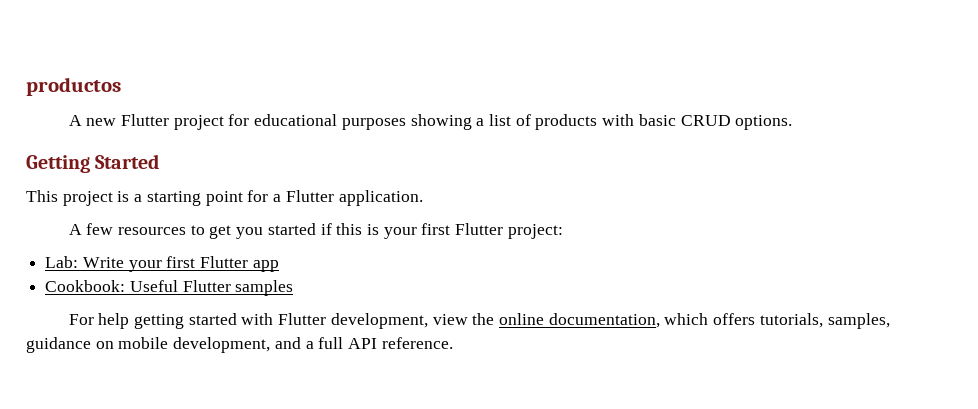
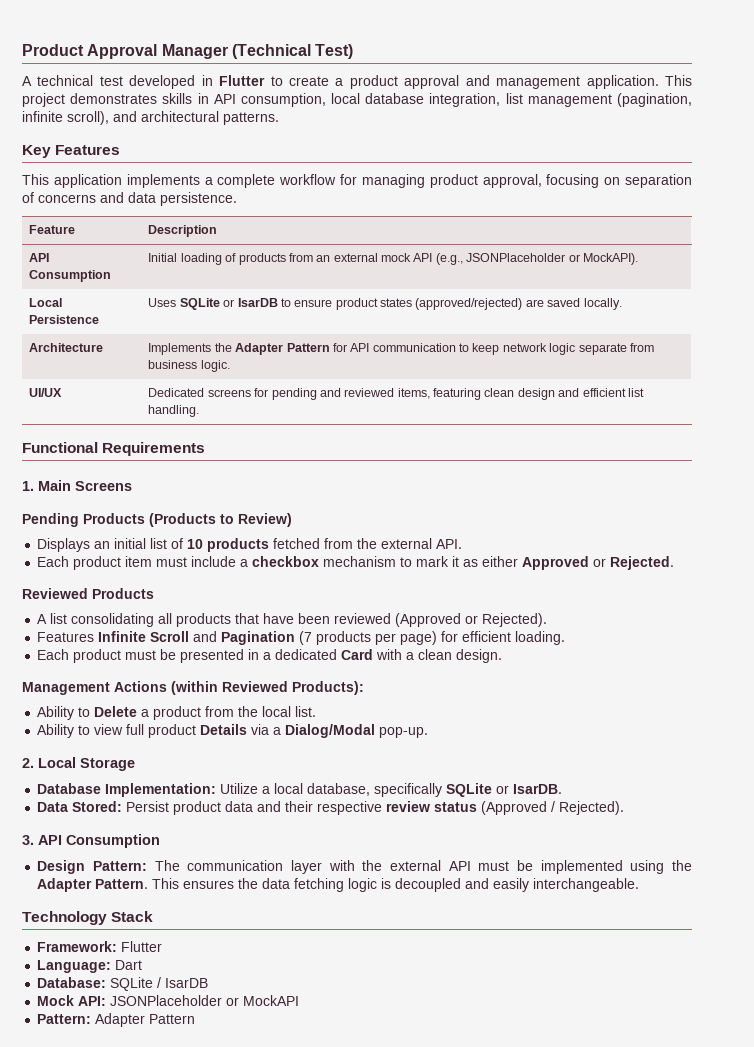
- productos
- A new Flutter project for educational purposes showing a list of products with basic CRUD options.
- Getting Started
- This project is a starting point for a Flutter application.
- A few resources to get you started if this is your first Flutter project:
- Lab: Write your first Flutter app
- Cookbook: Useful Flutter samples
- For help getting started with Flutter development, view the online documentation, which offers tutorials, samples, guidance on mobile development, and a full API reference.
+ Product Approval Manager (Technical Test)
+ A technical test developed in Flutter to create a product approval and management application. This project demonstrates skills in API consumption, local database integration, list management (pagination, infinite scroll), and architectural patterns.
+ Key Features
+ This application implements a complete workflow for managing product approval, focusing on separation of concerns and data persistence.
+ Feature | Description
+ API Consumption | Initial loading of products from an external mock API (e.g., JSONPlaceholder or MockAPI).
+ Local Persistence | Uses SQLite or IsarDB to ensure product states (approved/rejected) are saved locally.
+ Architecture | Implements the Adapter Pattern for API communication to keep network logic separate from business logic.
+ UI/UX | Dedicated screens for pending and reviewed items, featuring clean design and efficient list handling.
+ Functional Requirements
+ 1. Main Screens
+ Pending Products (Products to Review)
+ Displays an initial list of 10 products fetched from the external API.
+ Each product item must include a checkbox mechanism to mark it as either Approved or Rejected.
+ Reviewed Products
+ A list consolidating all products that have been reviewed (Approved or Rejected).
+ Features Infinite Scroll and Pagination (7 products per page) for efficient loading.
+ Each product must be presented in a dedicated Card with a clean design.
+ Management Actions (within Reviewed Products):
+ Ability to Delete a product from the local list.
+ Ability to view full product Details via a Dialog/Modal pop-up.
+ 2. Local Storage
+ Database Implementation: Utilize a local database, specifically SQLite or IsarDB.
+ Data Stored: Persist product data and their respective review status (Approved / Rejected).
+ 3. API Consumption
+ Design Pattern: The communication layer with the external API must be implemented using the Adapter Pattern. This ensures the data fetching logic is decoupled and easily interchangeable.
+ Technology Stack
+ Framework: Flutter
+ Language: Dart
+ Database: SQLite / IsarDB
+ Mock API: JSONPlaceholder or MockAPI
+ Pattern: Adapter Pattern

